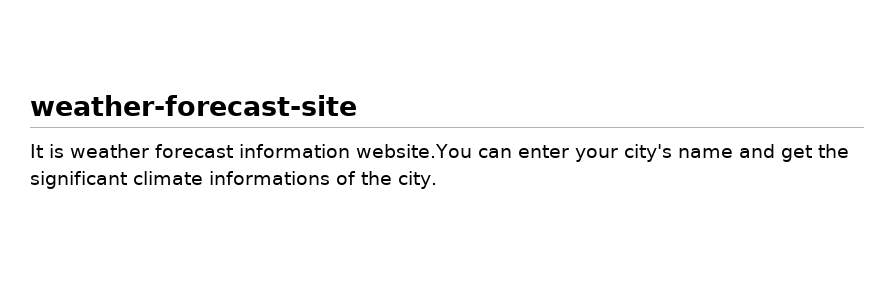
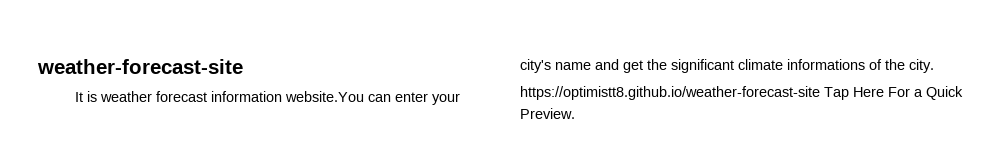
+ https://optimistt8.github.io/weather-forecast-site Tap Here For a Quick Preview.

